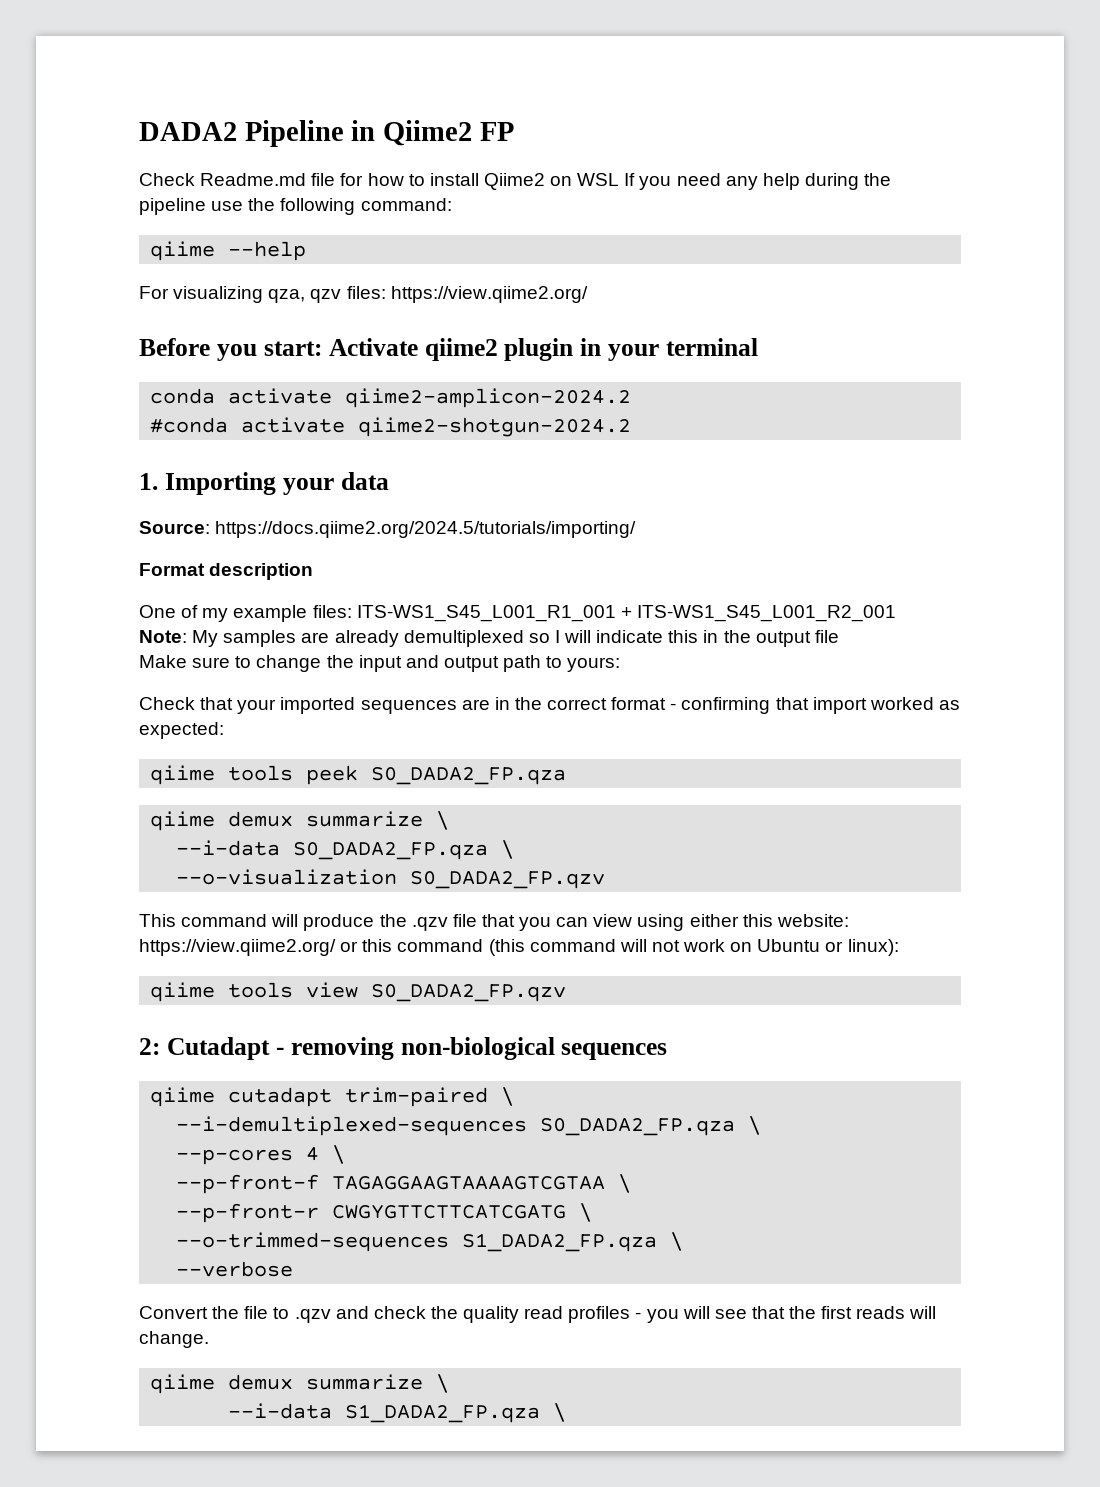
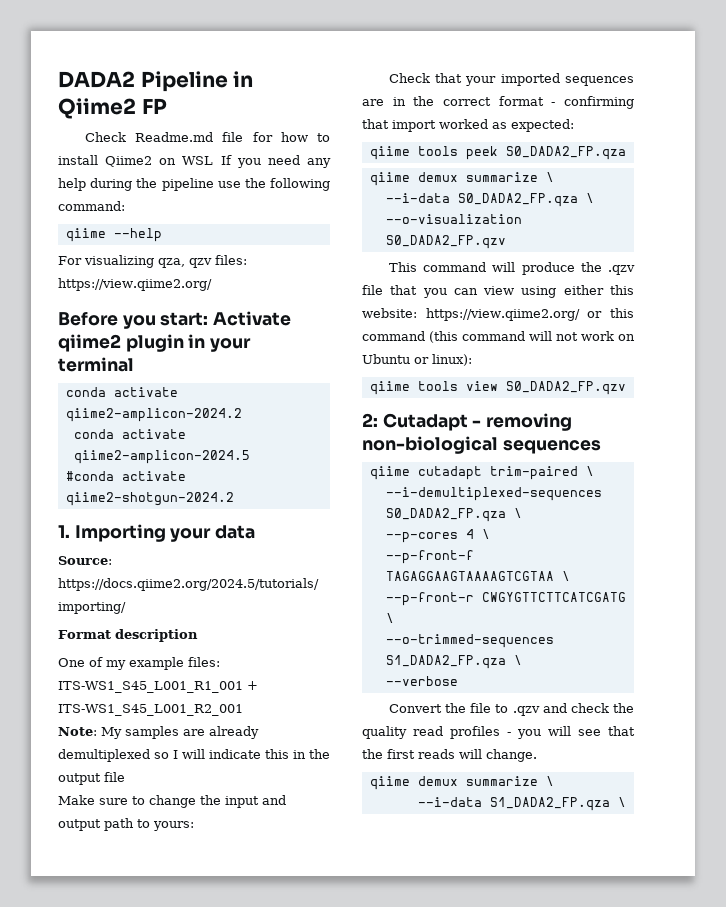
+ conda activate qiime2-amplicon-2024.5

